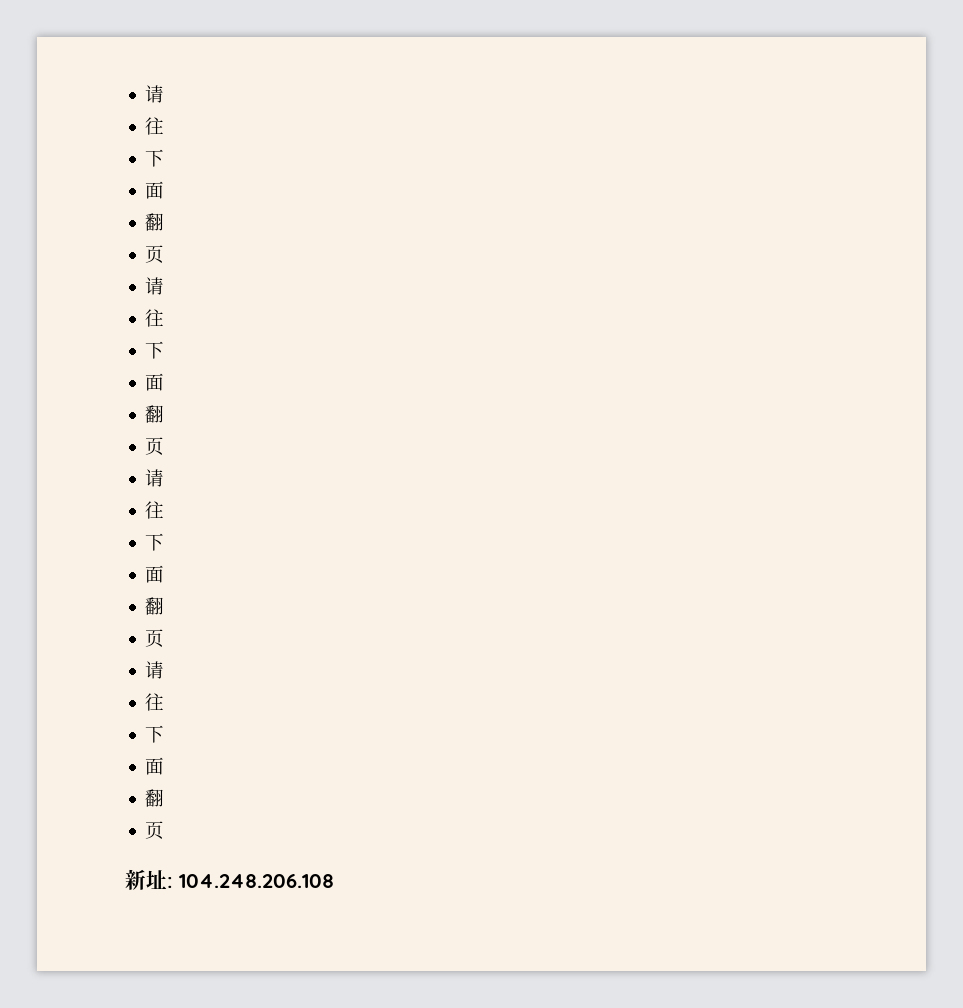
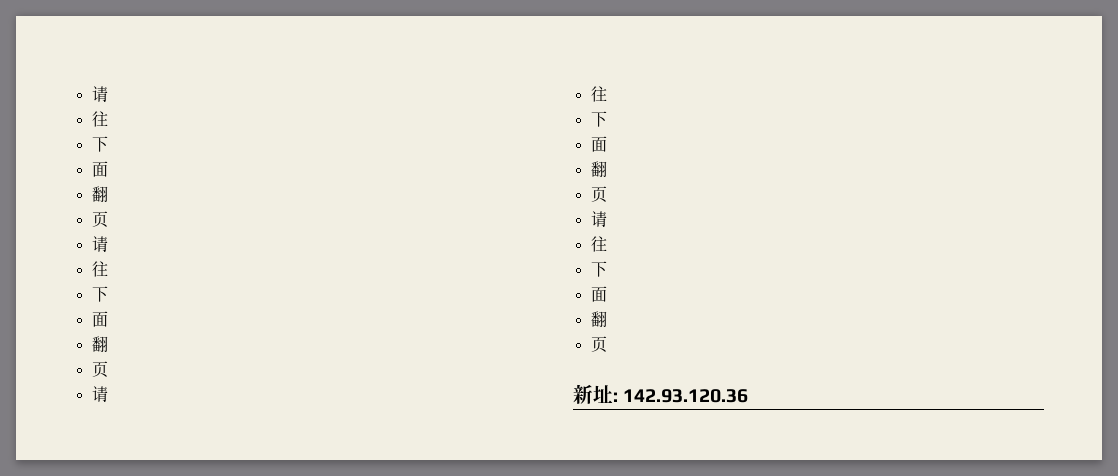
- 新址: 104.248.206.108
+ 新址: 142.93.120.36

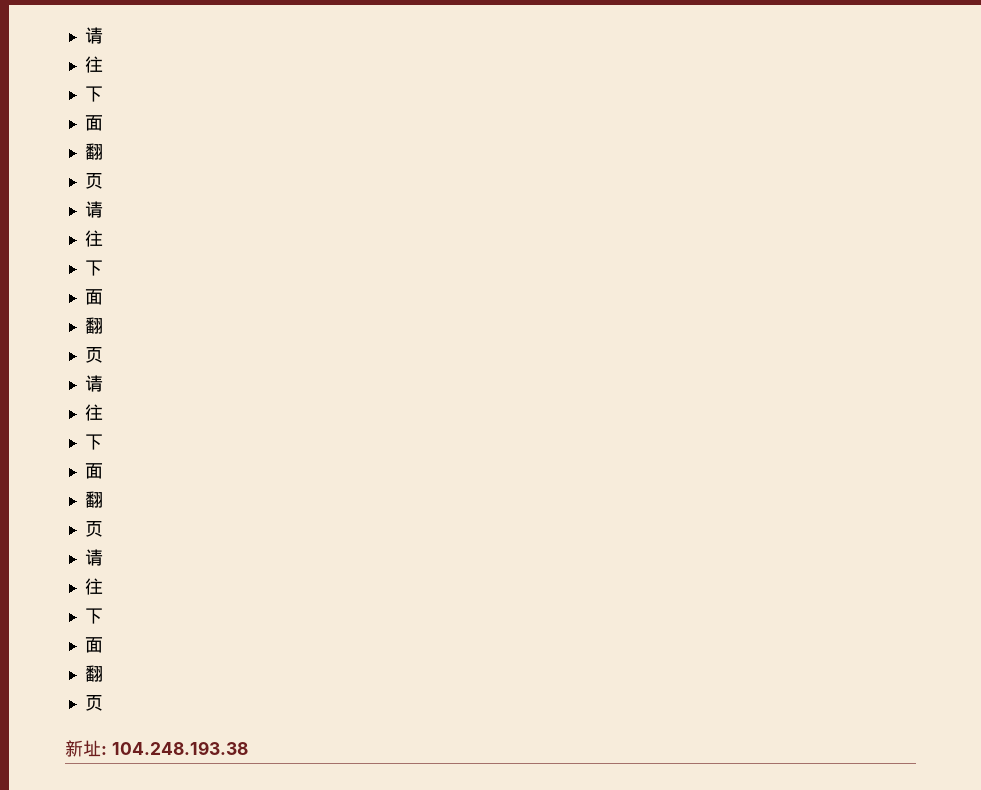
- 新址: 142.93.120.36
+ 新址: 104.248.193.38

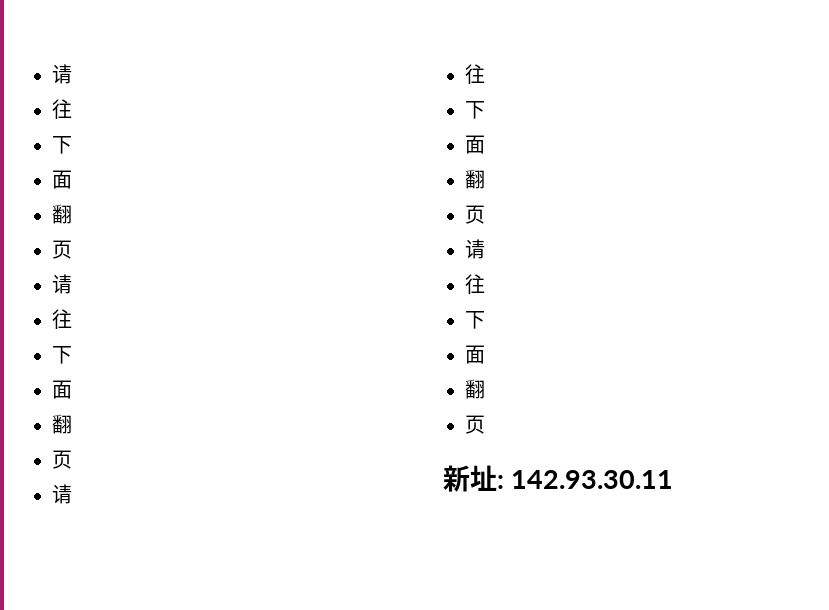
- 新址: 104.248.193.38
+ 新址: 142.93.30.11

